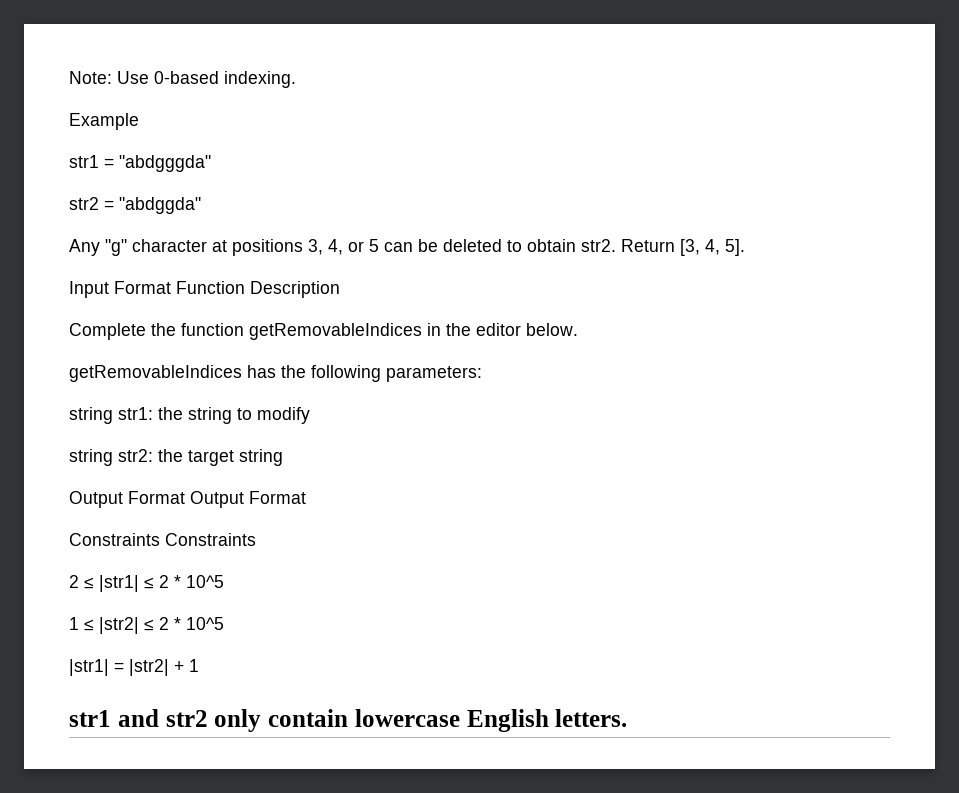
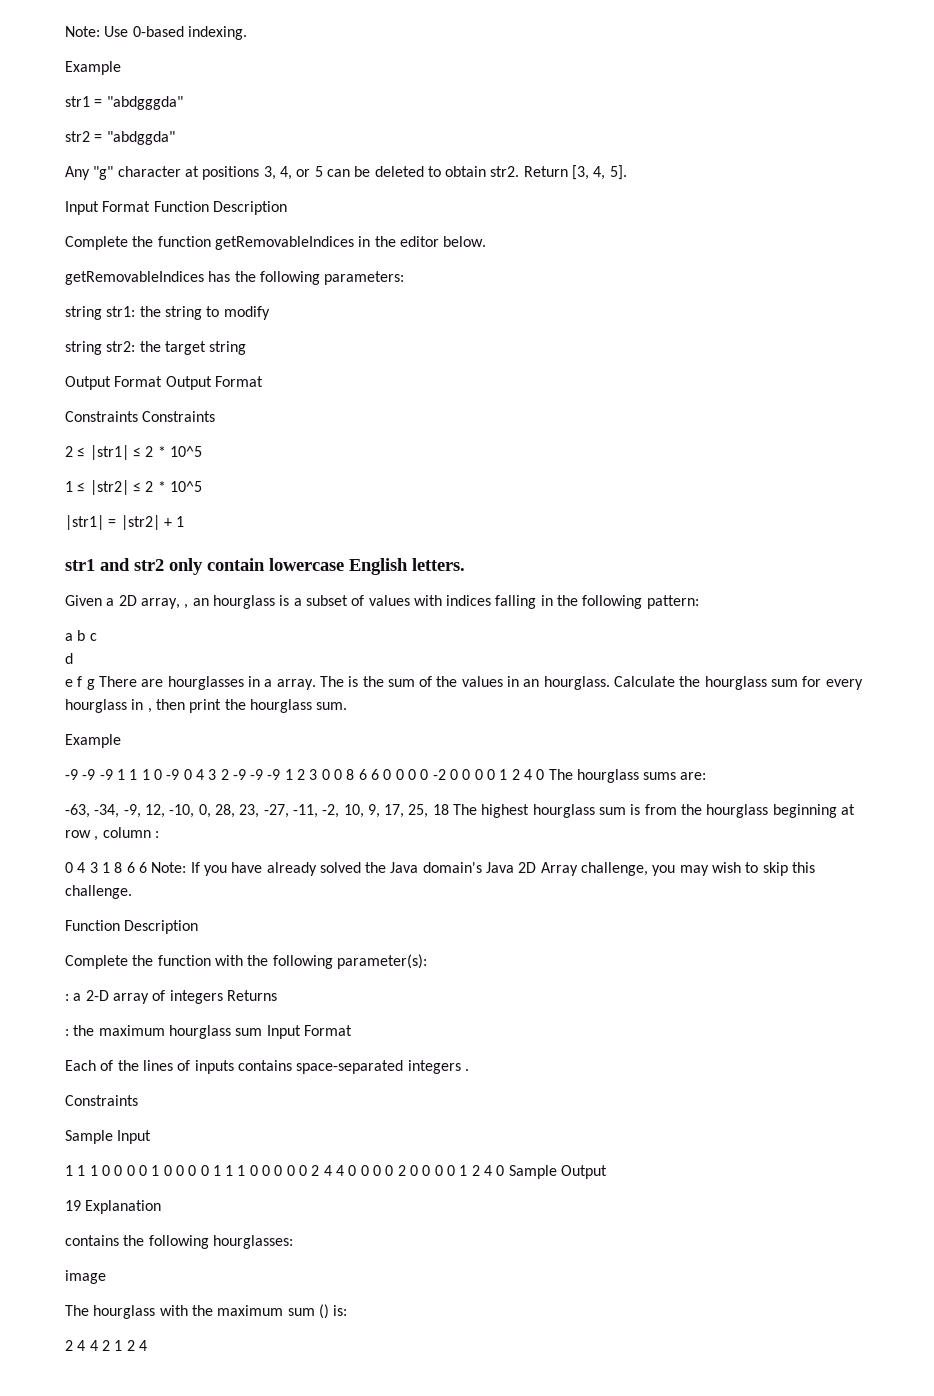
+ Given a 2D array, , an hourglass is a subset of values with indices falling in the following pattern:
+ a b c
+ d
+ e f g There are hourglasses in a array. The is the sum of the values in an hourglass. Calculate the hourglass sum for every hourglass in , then print the hourglass sum.
+ Example
+ -9 -9 -9 1 1 1 0 -9 0 4 3 2 -9 -9 -9 1 2 3 0 0 8 6 6 0 0 0 0 -2 0 0 0 0 1 2 4 0 The hourglass sums are:
+ -63, -34, -9, 12, -10, 0, 28, 23, -27, -11, -2, 10, 9, 17, 25, 18 The highest hourglass sum is from the hourglass beginning at row , column :
+ 0 4 3 1 8 6 6 Note: If you have already solved the Java domain's Java 2D Array challenge, you may wish to skip this challenge.
+ Function Description
+ Complete the function with the following parameter(s):
+ : a 2-D array of integers Returns
+ : the maximum hourglass sum Input Format
+ Each of the lines of inputs contains space-separated integers .
+ Constraints
+ Sample Input
+ 1 1 1 0 0 0 0 1 0 0 0 0 1 1 1 0 0 0 0 0 2 4 4 0 0 0 0 2 0 0 0 0 1 2 4 0 Sample Output
+ 19 Explanation
+ contains the following hourglasses:
+ image
+ The hourglass with the maximum sum () is:
+ 2 4 4 2 1 2 4

